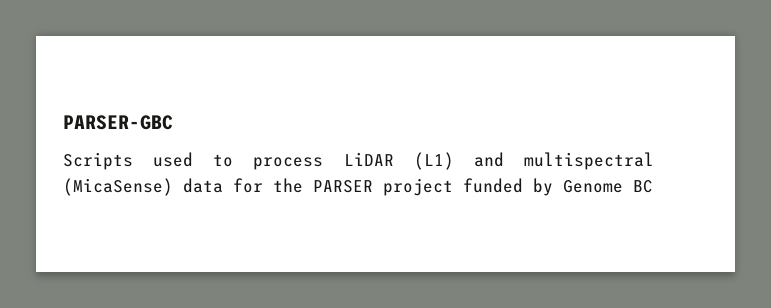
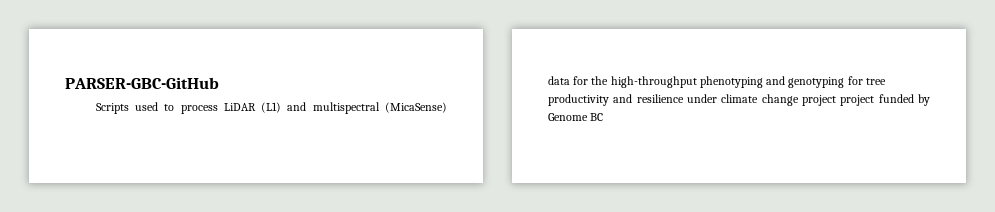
- PARSER-GBC
+ PARSER-GBC-GitHub
- Scripts used to process LiDAR (L1) and multispectral (MicaSense) data for the PARSER project funded by Genome BC
+ Scripts used to process LiDAR (L1) and multispectral (MicaSense) data for the high-throughput phenotyping and genotyping for tree productivity and resilience under climate change project project funded by Genome BC

